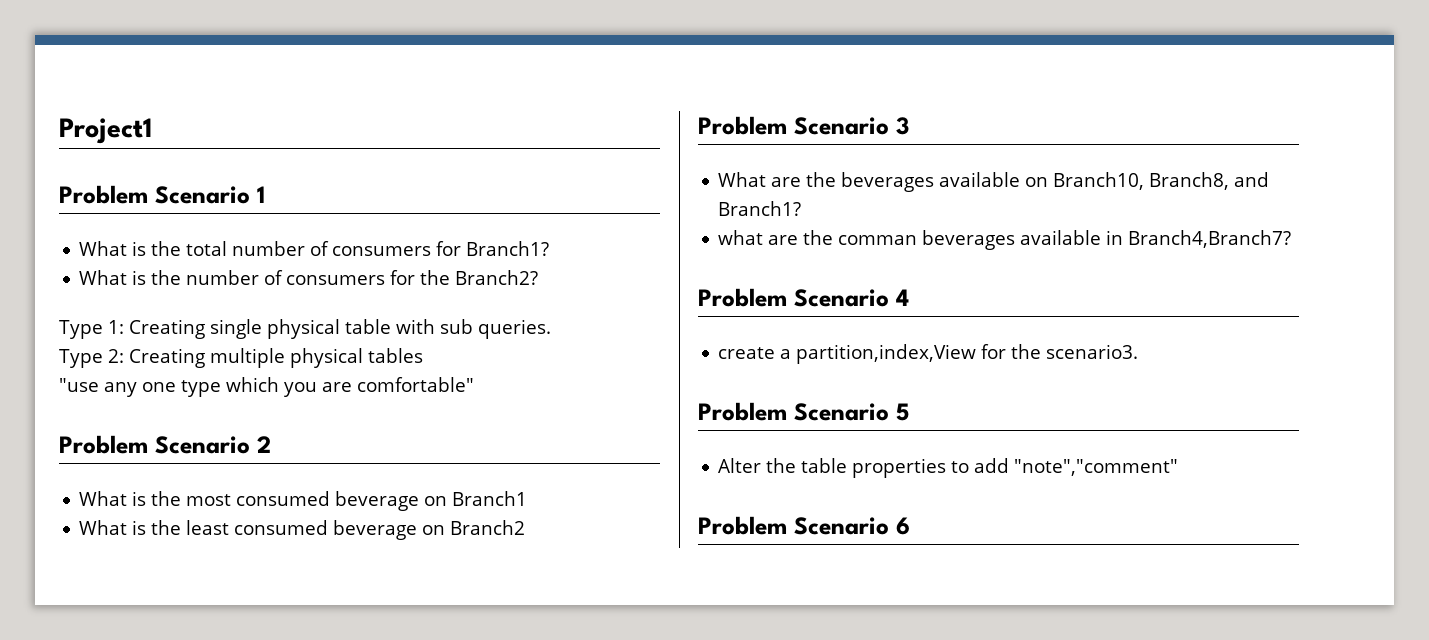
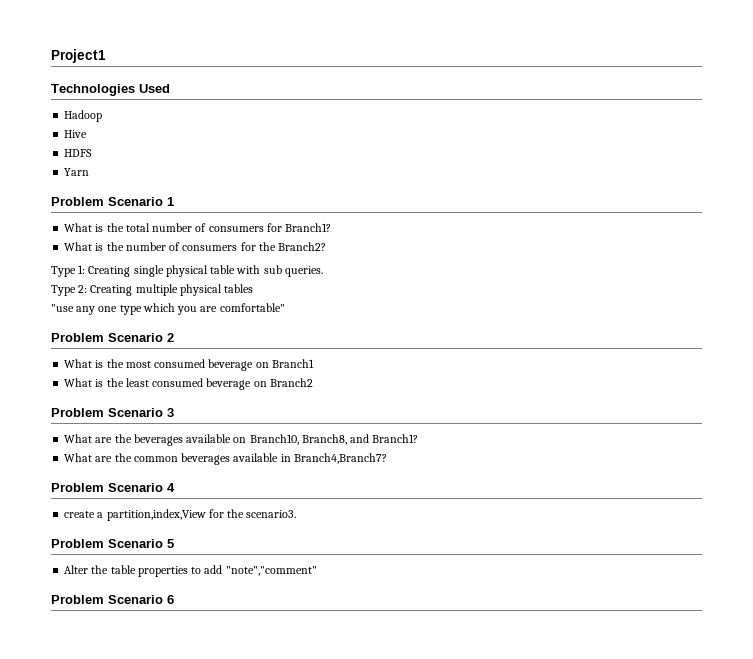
+ Technologies Used
+ Hadoop
+ Hive
+ HDFS
+ Yarn
- what are the comman beverages available in Branch4,Branch7?
+ What are the common beverages available in Branch4,Branch7?

